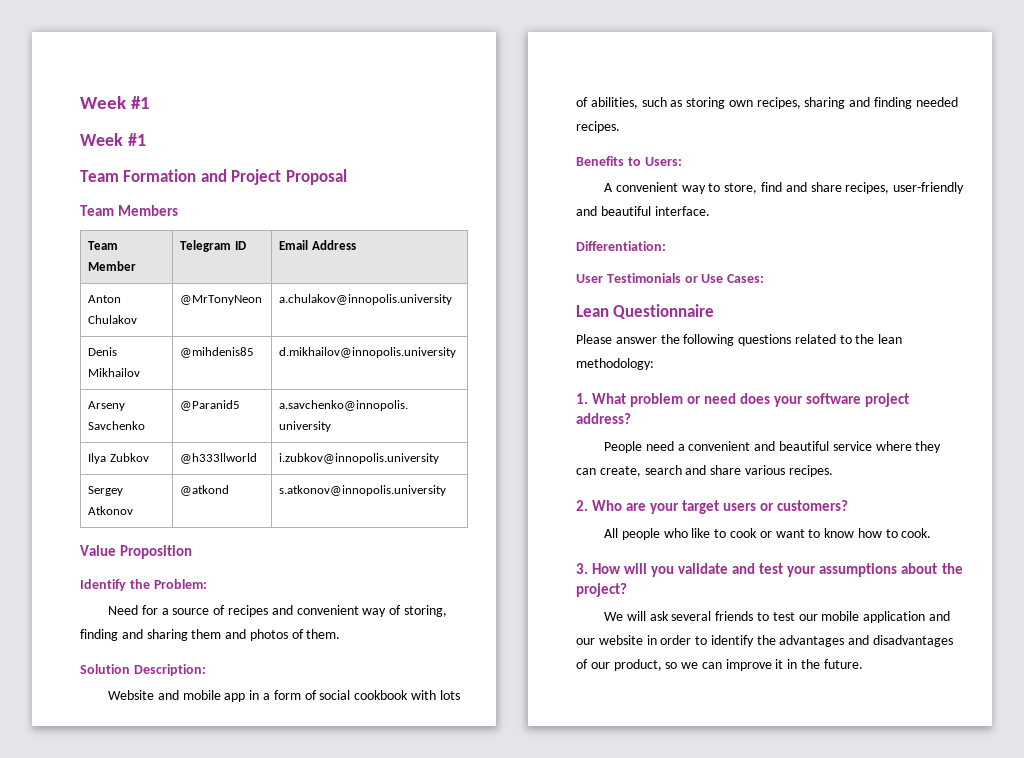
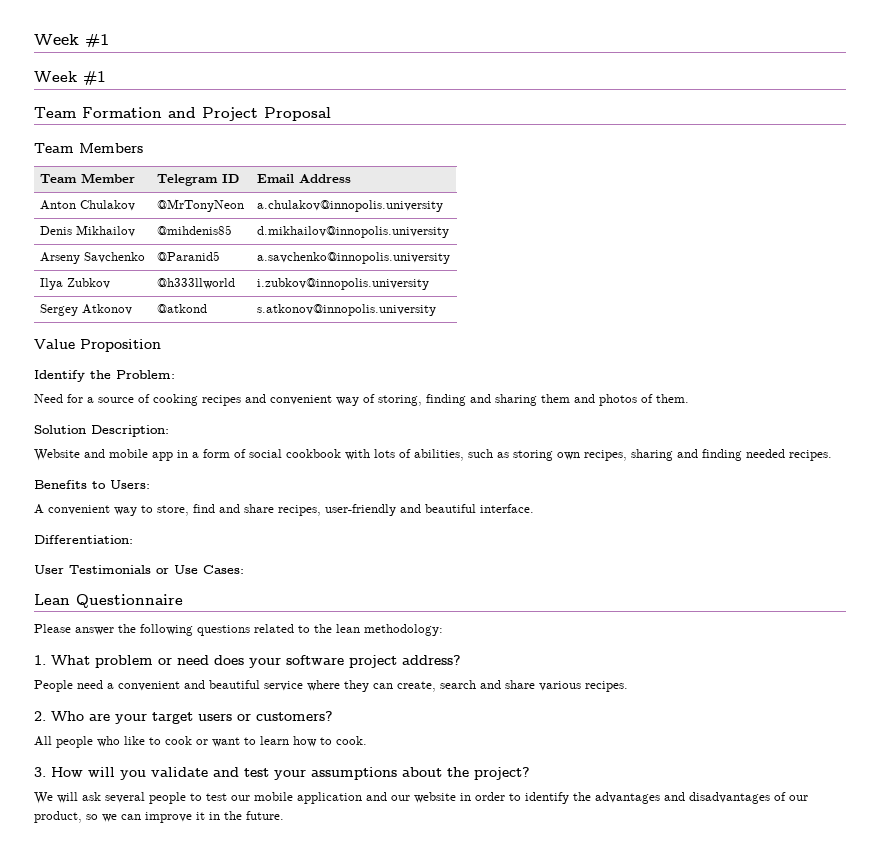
- Need for a source of recipes and convenient way of storing, finding and sharing them and photos of them.
+ Need for a source of cooking recipes and convenient way of storing, finding and sharing them and photos of them.
- All people who like to cook or want to know how to cook.
+ All people who like to cook or want to learn how to cook.
- We will ask several friends to test our mobile application and our website in order to identify the advantages and disadvantages of our product, so we can improve it in the future.
+ We will ask several people to test our mobile application and our website in order to identify the advantages and disadvantages of our product, so we can improve it in the future.

